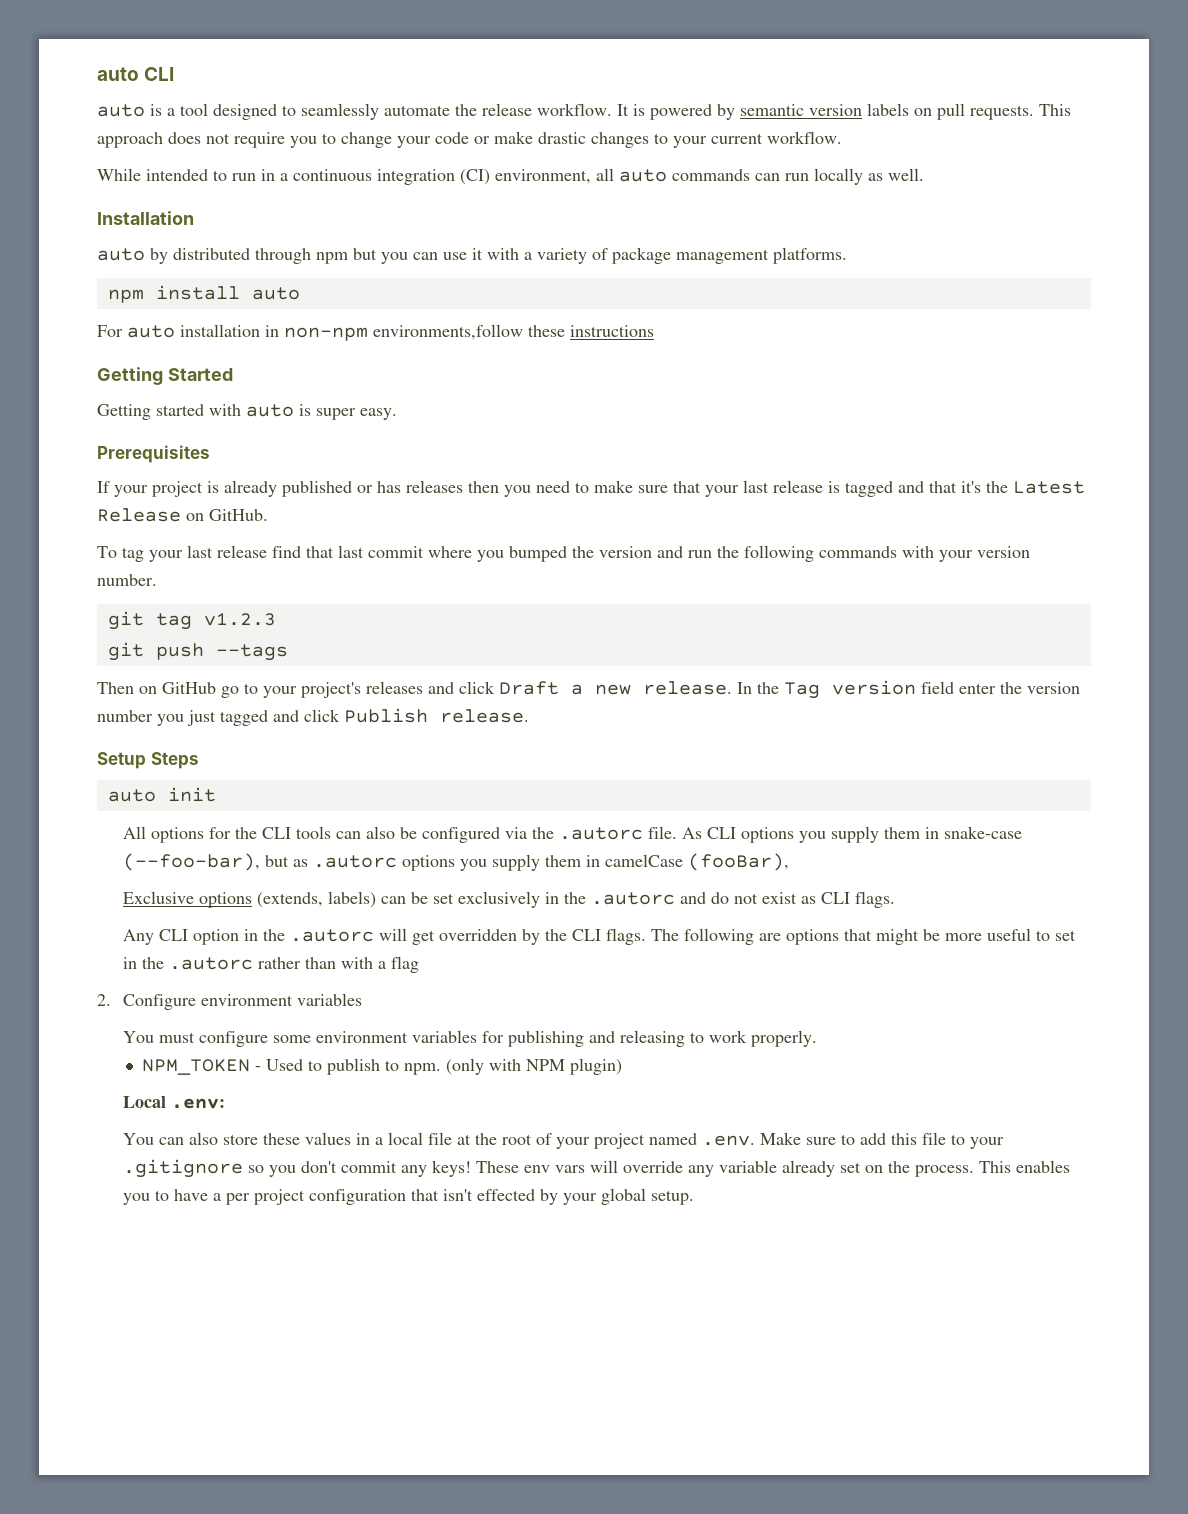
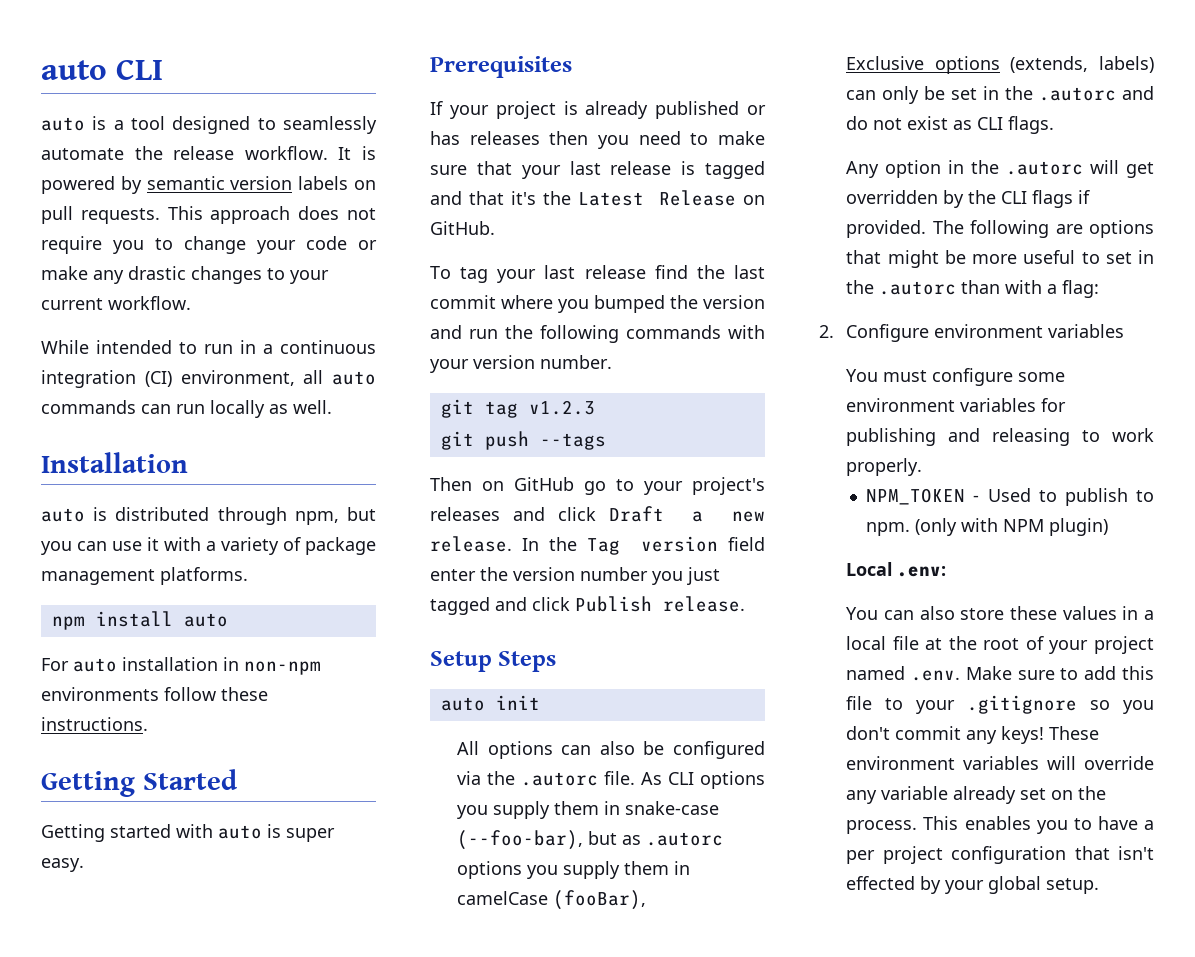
- This approach does not require you to change your code or make drastic changes to your current workflow.
+ This approach does not require you to change your code or make any drastic changes to your current workflow.
- auto by distributed through npm but you can use it with a variety of package management platforms.
+ auto is distributed through npm, but you can use it with a variety of package management platforms.
- For auto installation in non-npm environments,follow these instructions
+ For auto installation in non-npm environments follow these instructions.
- To tag your last release find that last commit where you bumped the version and run the following commands with your version number.
+ To tag your last release find the last commit where you bumped the version and run the following commands with your version number.
- All options for the CLI tools can also be configured via the .autorc file.
+ All options can also be configured via the .autorc file.
- Exclusive options (extends, labels) can be set exclusively in the .autorc and do not exist as CLI flags.
+ Exclusive options (extends, labels) can only be set in the .autorc and do not exist as CLI flags.
- Any CLI option in the .autorc will get overridden by the CLI flags.
+ Any option in the .autorc will get overridden by the CLI flags if provided.
- The following are options that might be more useful to set in the .autorc rather than with a flag
+ The following are options that might be more useful to set in the .autorc than with a flag:
- These env vars will override any variable already set on the process.
+ These environment variables will override any variable already set on the process.

